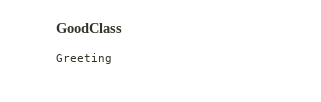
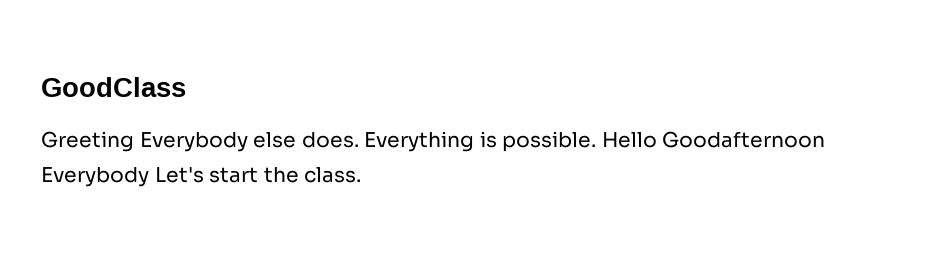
- Greeting
+ Greeting Everybody else does. Everything is possible. Hello Goodafternoon Everybody Let's start the class.

